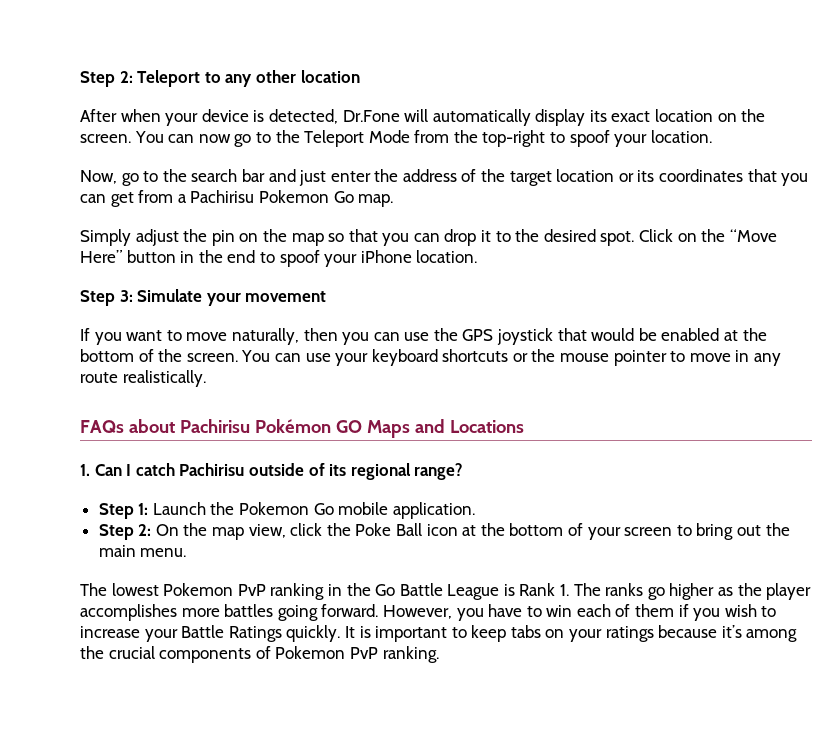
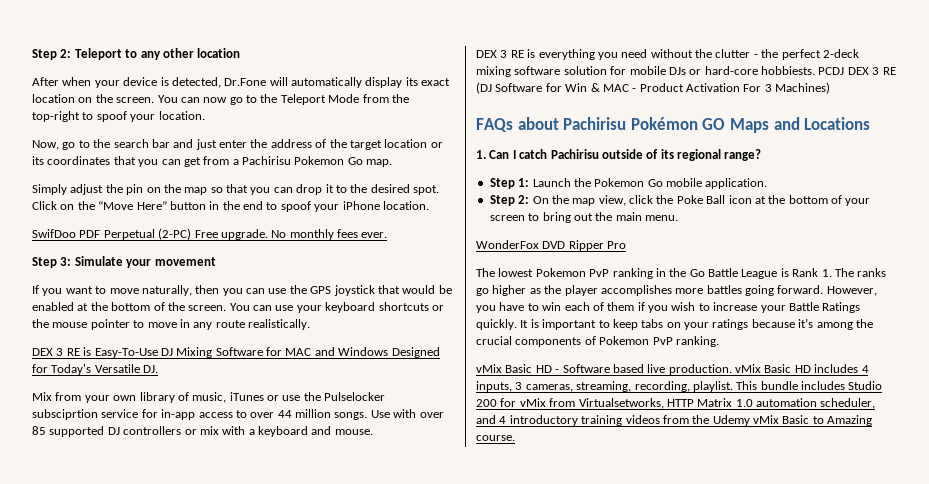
+ SwifDoo PDF Perpetual (2-PC) Free upgrade. No monthly fees ever.
+ DEX 3 RE is Easy-To-Use DJ Mixing Software for MAC and Windows Designed for Today's Versatile DJ.
+ Mix from your own library of music, iTunes or use the Pulselocker subsciprtion service for in-app access to over 44 million songs. Use with over 85 supported DJ controllers or mix with a keyboard and mouse.
+ DEX 3 RE is everything you need without the clutter - the perfect 2-deck mixing software solution for mobile DJs or hard-core hobbiests. PCDJ DEX 3 RE (DJ Software for Win & MAC - Product Activation For 3 Machines)
+ WonderFox DVD Ripper Pro
+ vMix Basic HD - Software based live production. vMix Basic HD includes 4 inputs, 3 cameras, streaming, recording, playlist. This bundle includes Studio 200 for vMix from Virtualsetworks, HTTP Matrix 1.0 automation scheduler, and 4 introductory training videos from the Udemy vMix Basic to Amazing course.

